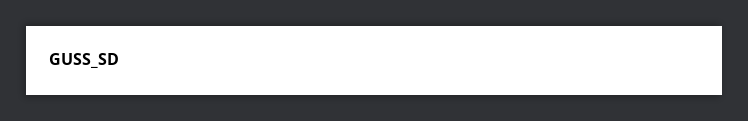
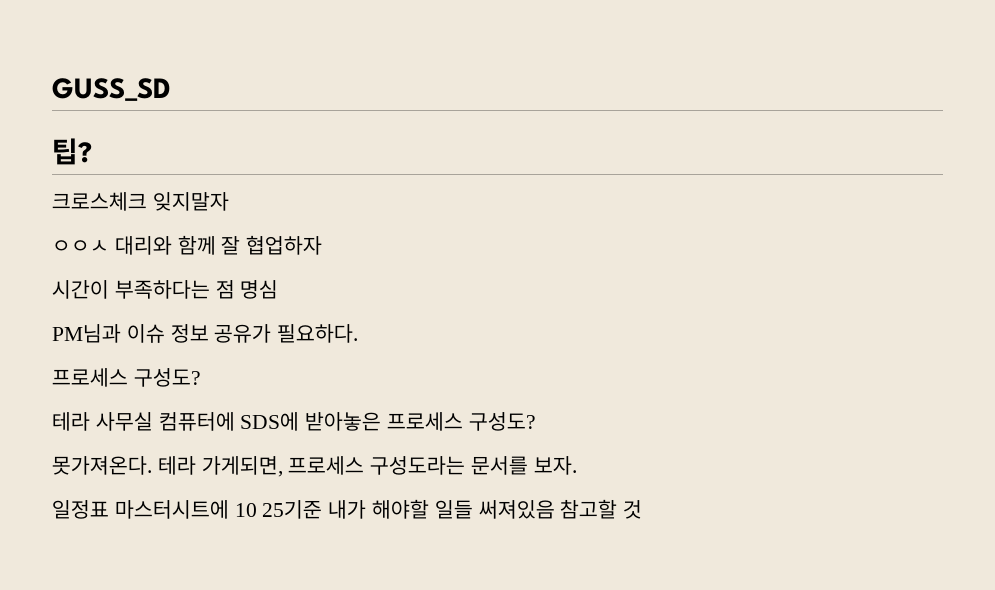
+ 팁?
+ 크로스체크 잊지말자
+ ㅇㅇㅅ 대리와 함께 잘 협업하자
+ 시간이 부족하다는 점 명심
+ PM님과 이슈 정보 공유가 필요하다.
+ 프로세스 구성도?
+ 테라 사무실 컴퓨터에 SDS에 받아놓은 프로세스 구성도?
+ 못가져온다. 테라 가게되면, 프로세스 구성도라는 문서를 보자.
+ 일정표 마스터시트에 10 25기준 내가 해야할 일들 써져있음 참고할 것

